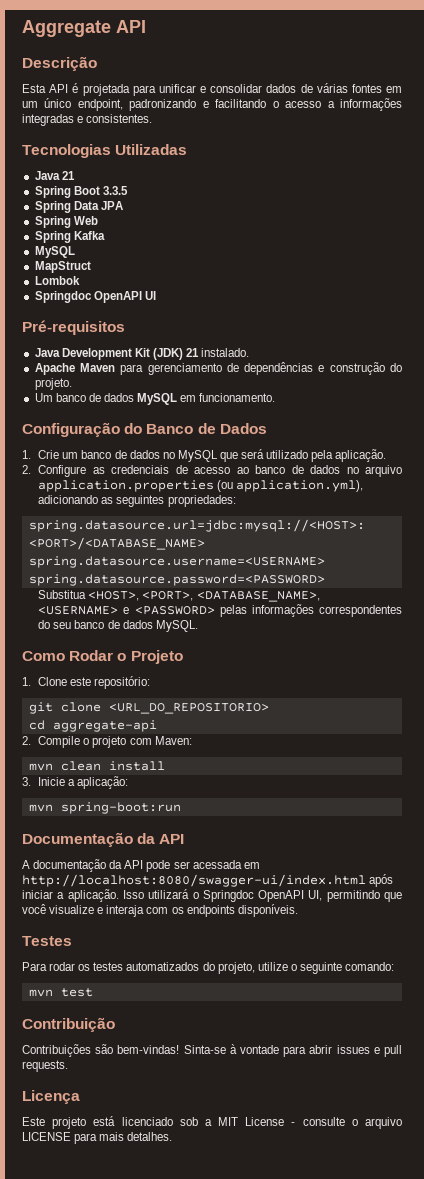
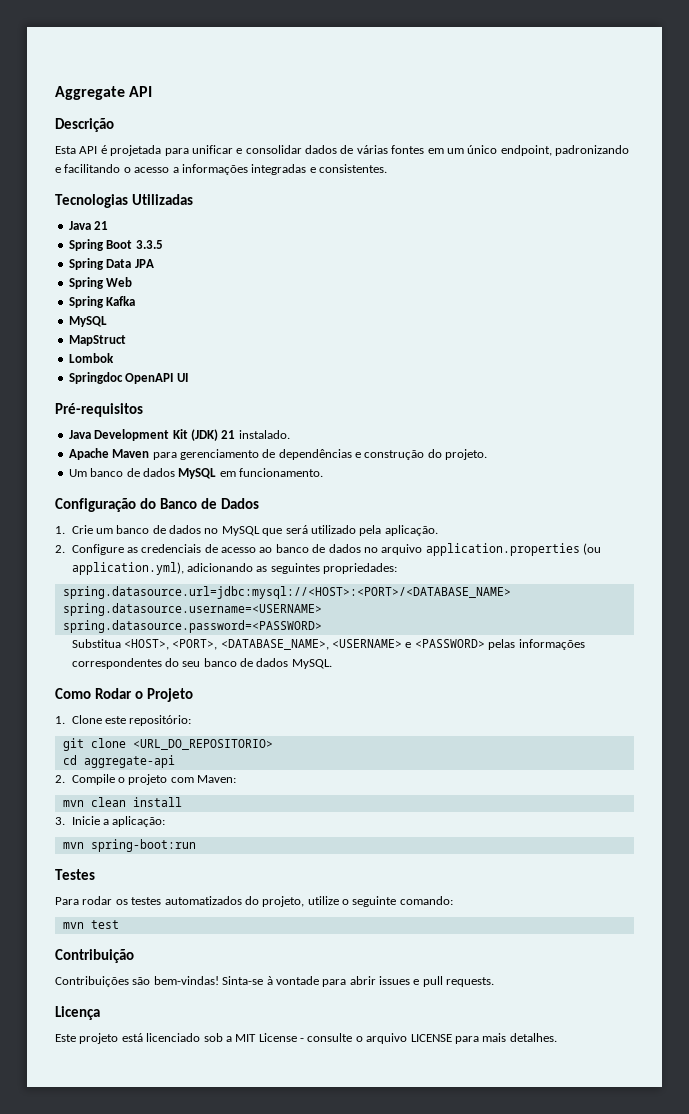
- Documentação da API
- A documentação da API pode ser acessada em http://localhost:8080/swagger-ui/index.html após iniciar a aplicação. Isso utilizará o Springdoc OpenAPI UI, permitindo que você visualize e interaja com os endpoints disponíveis.

